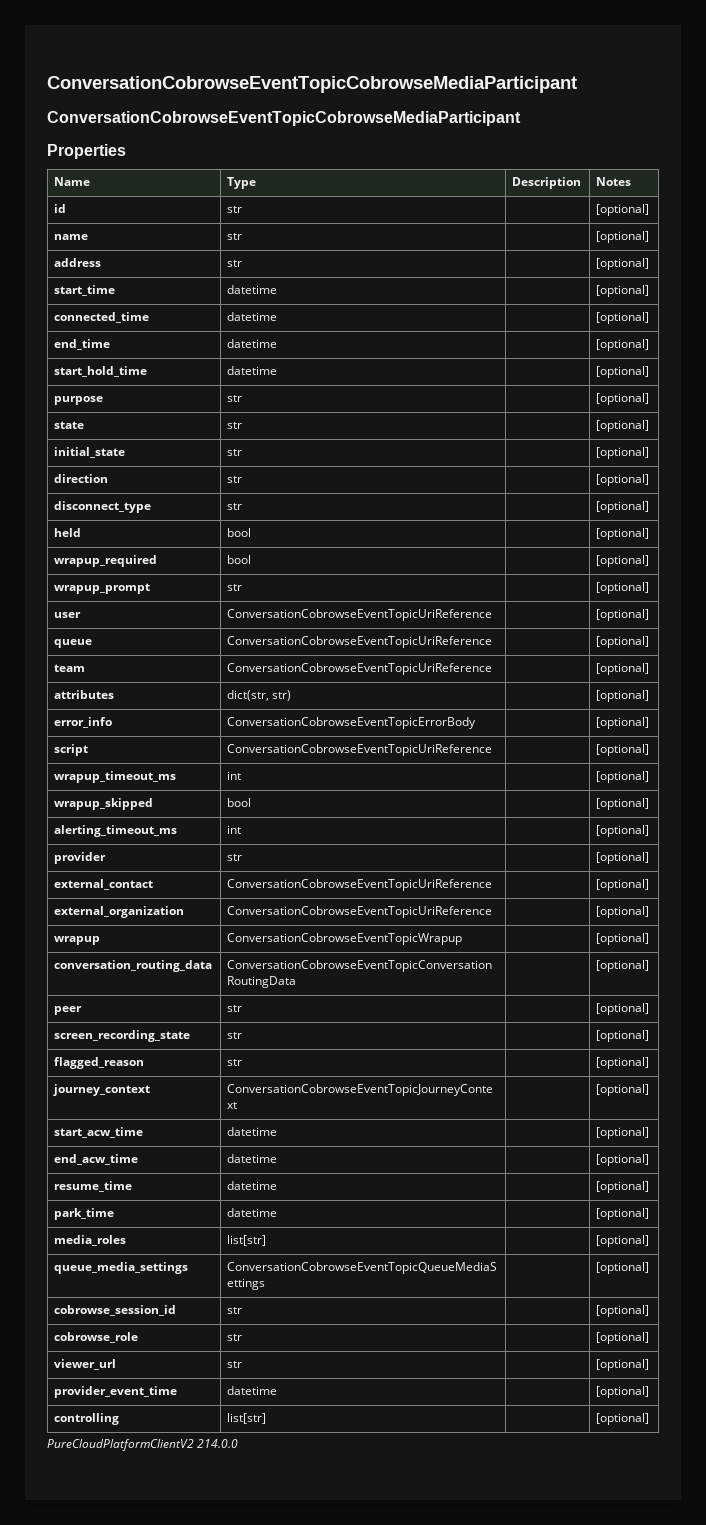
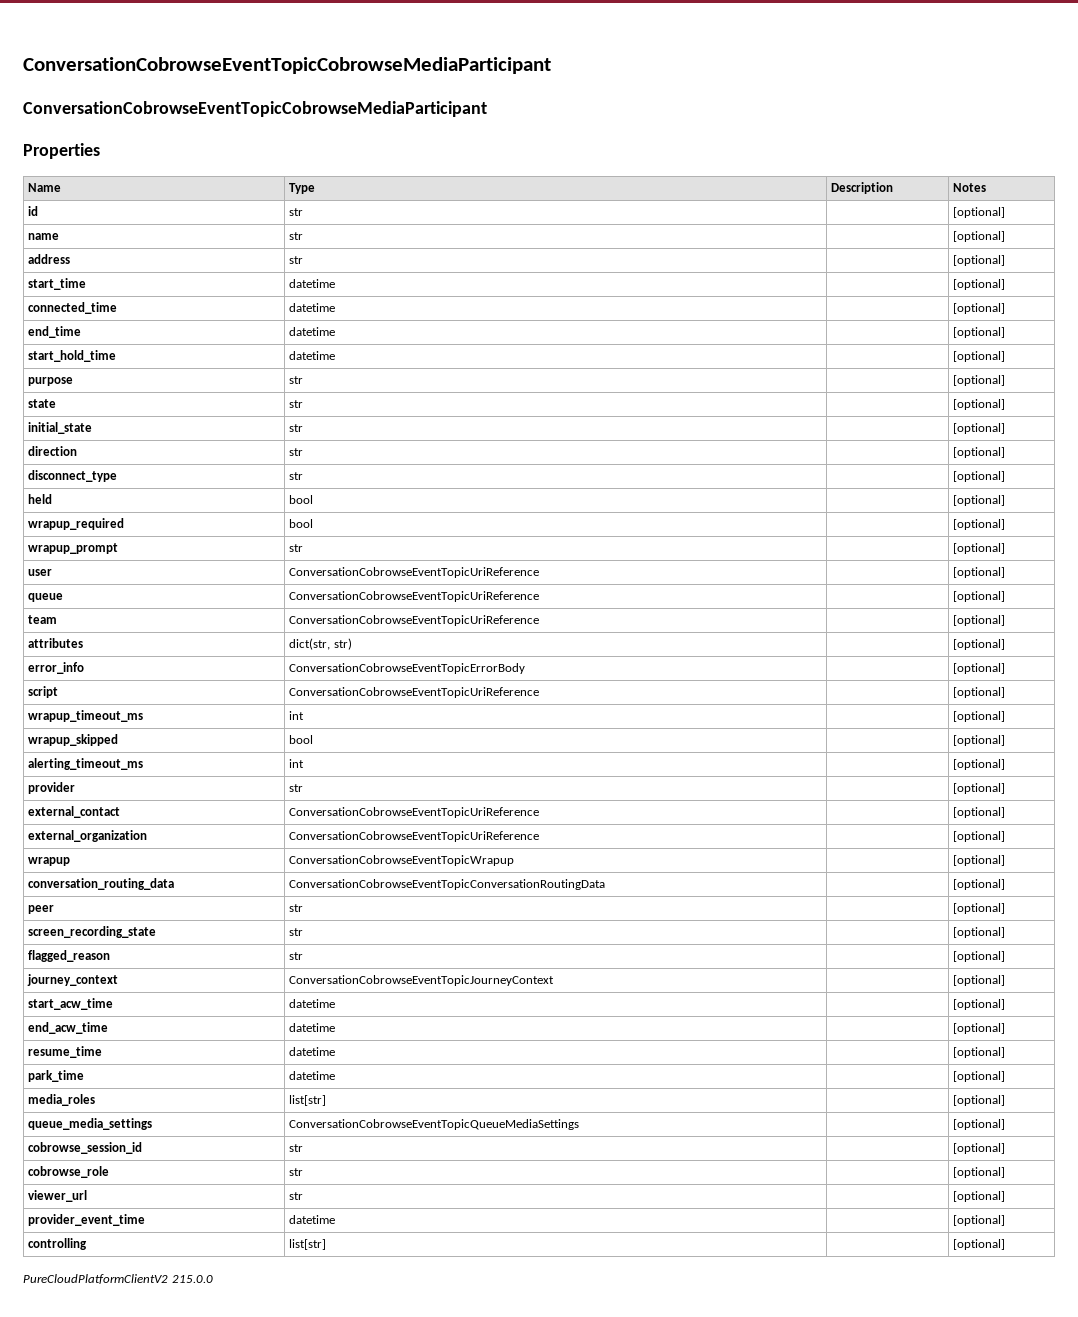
- PureCloudPlatformClientV2 214.0.0
+ PureCloudPlatformClientV2 215.0.0

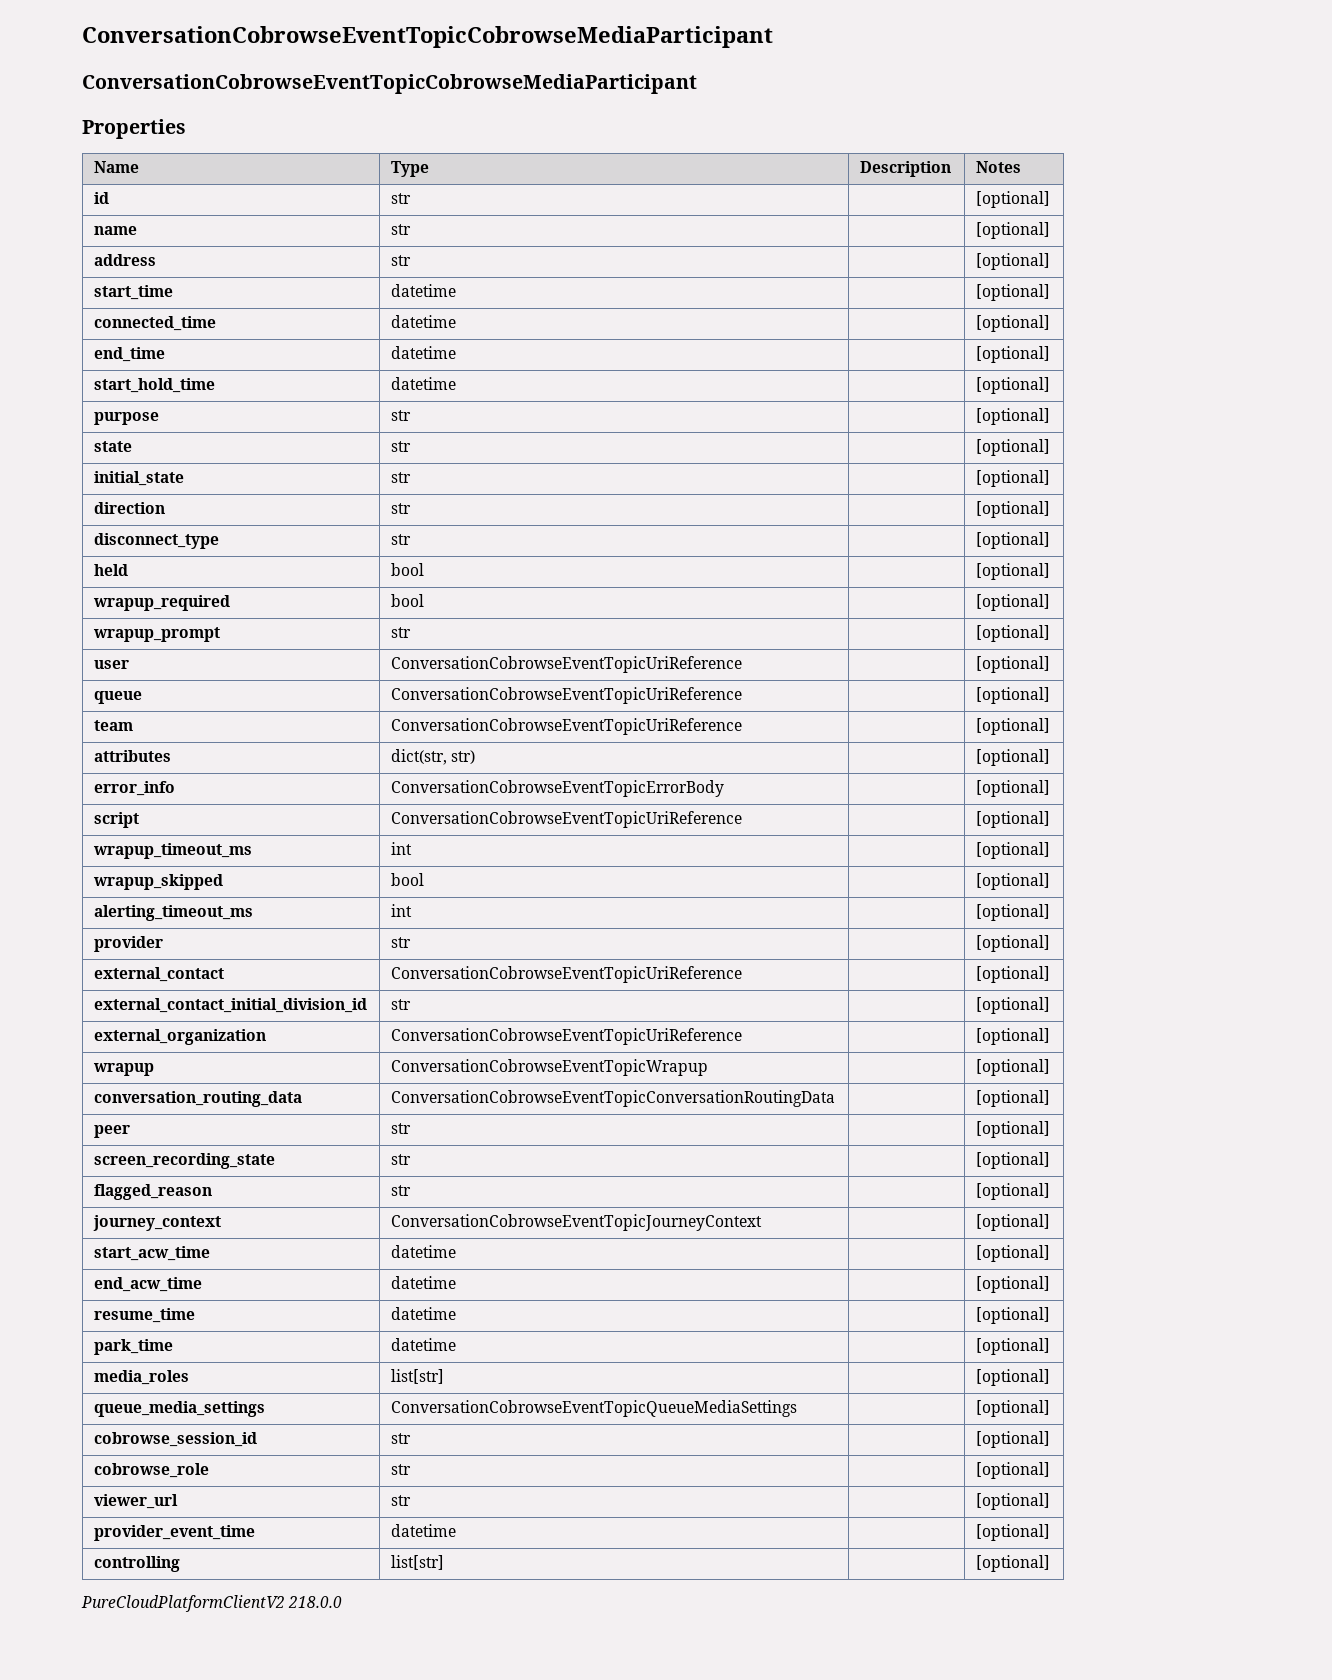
+ external_contact_initial_division_id | str | | [optional]
- PureCloudPlatformClientV2 215.0.0
+ PureCloudPlatformClientV2 218.0.0

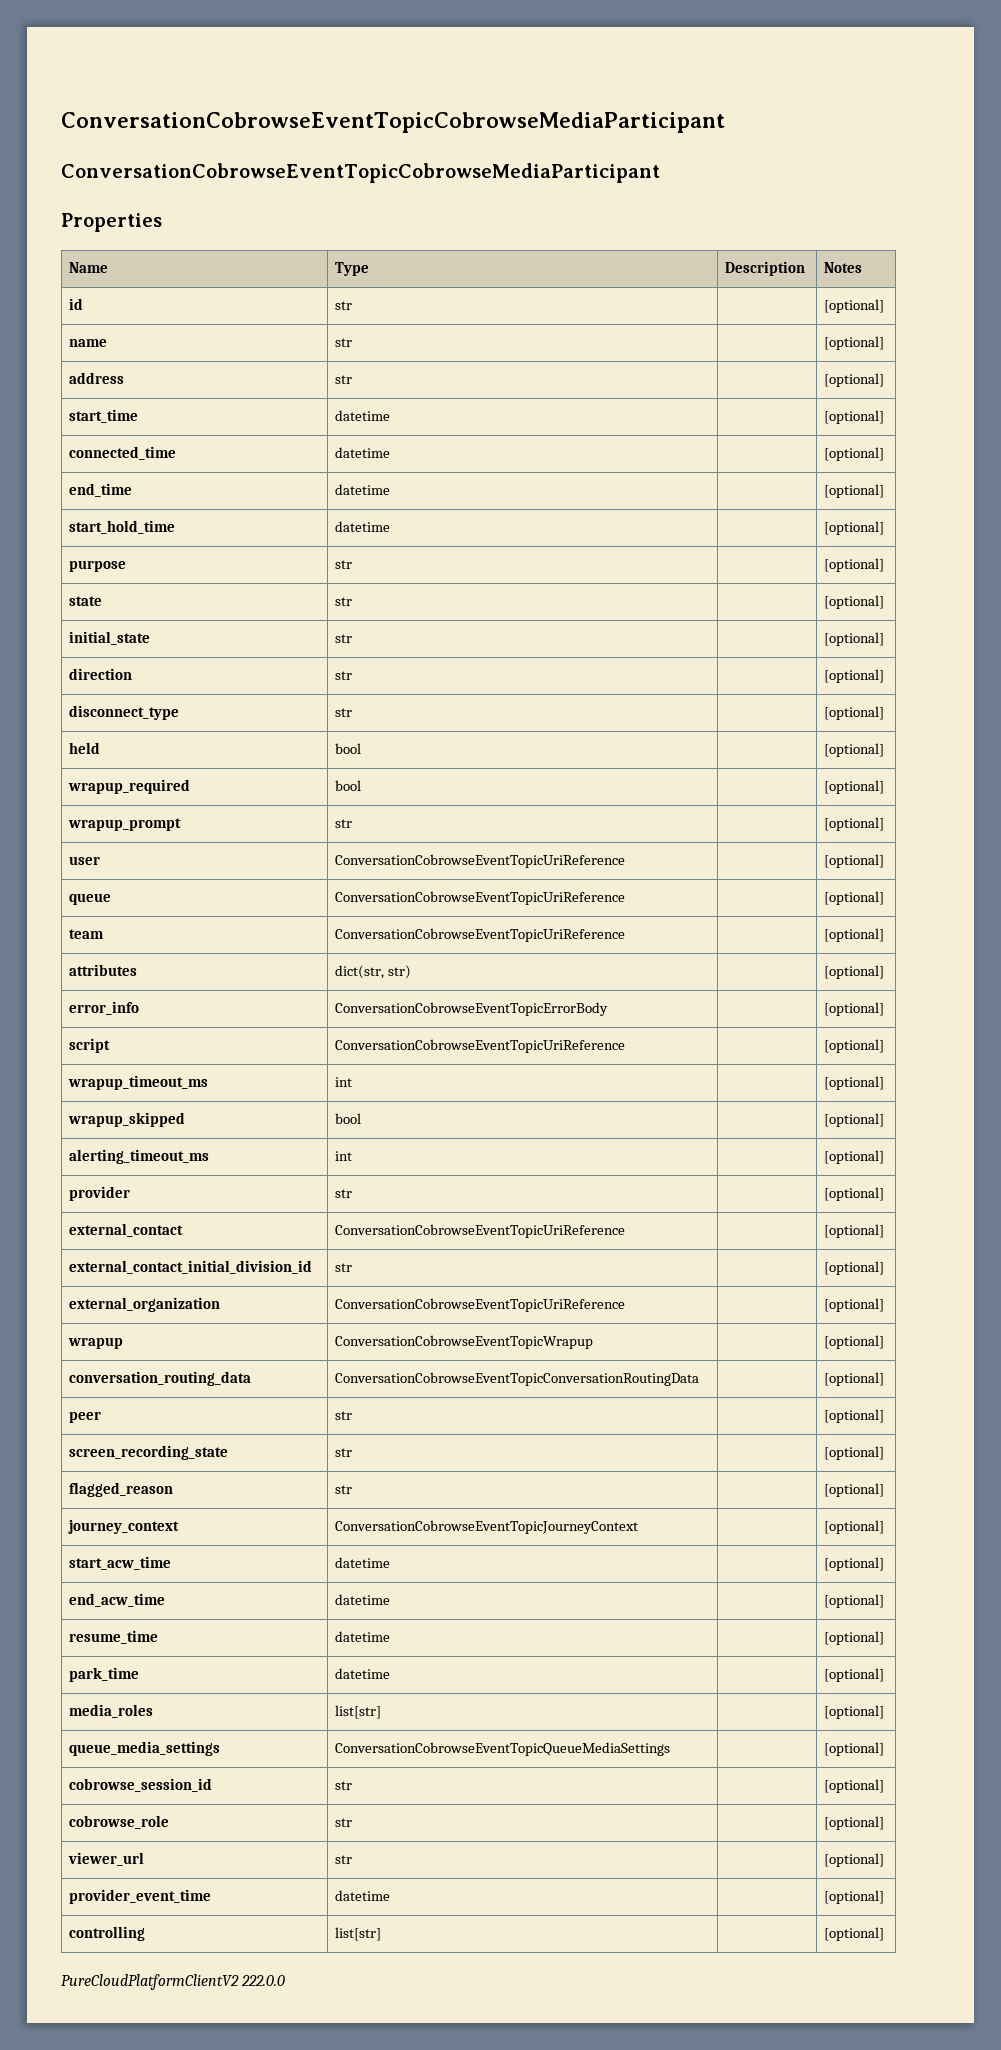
- PureCloudPlatformClientV2 218.0.0
+ PureCloudPlatformClientV2 222.0.0

